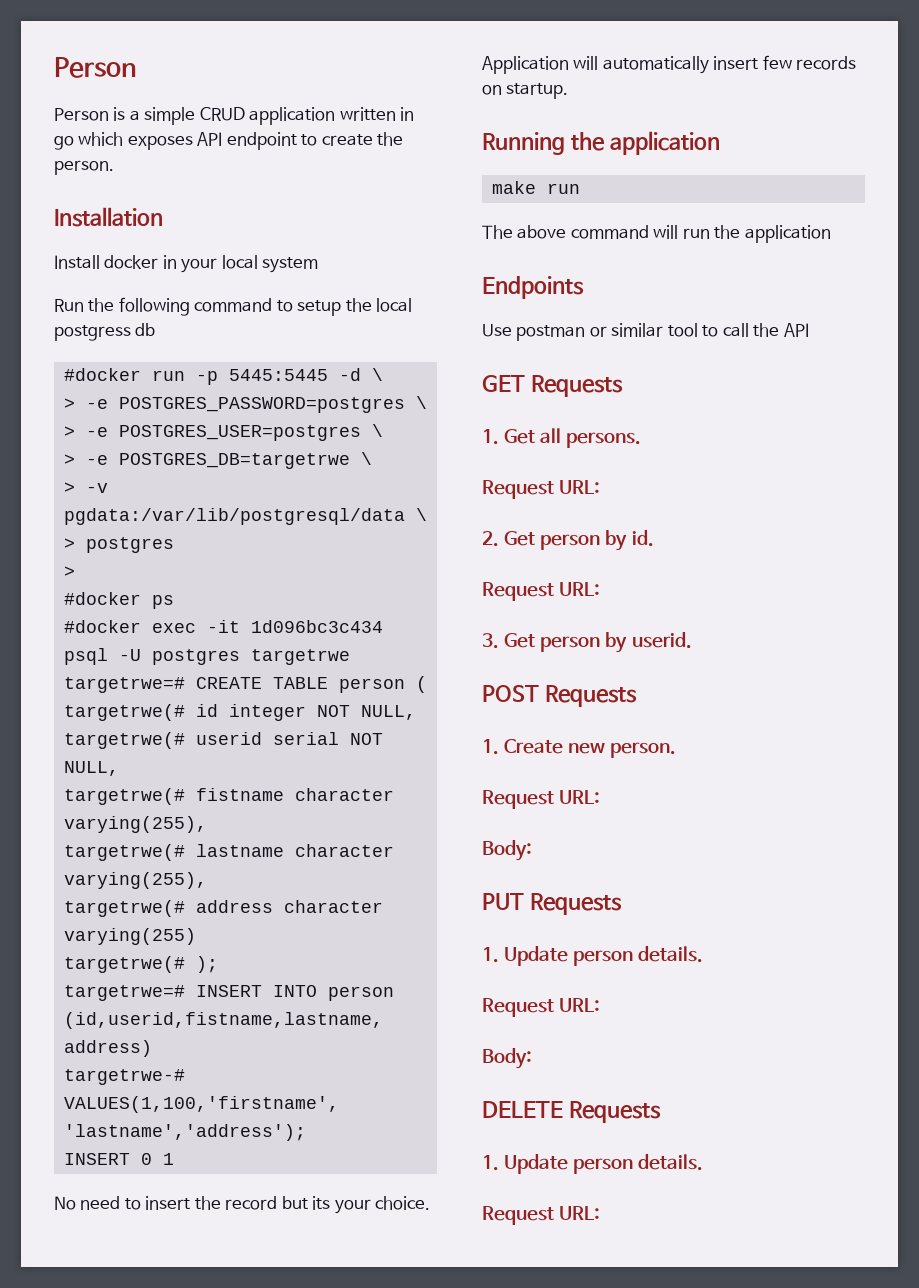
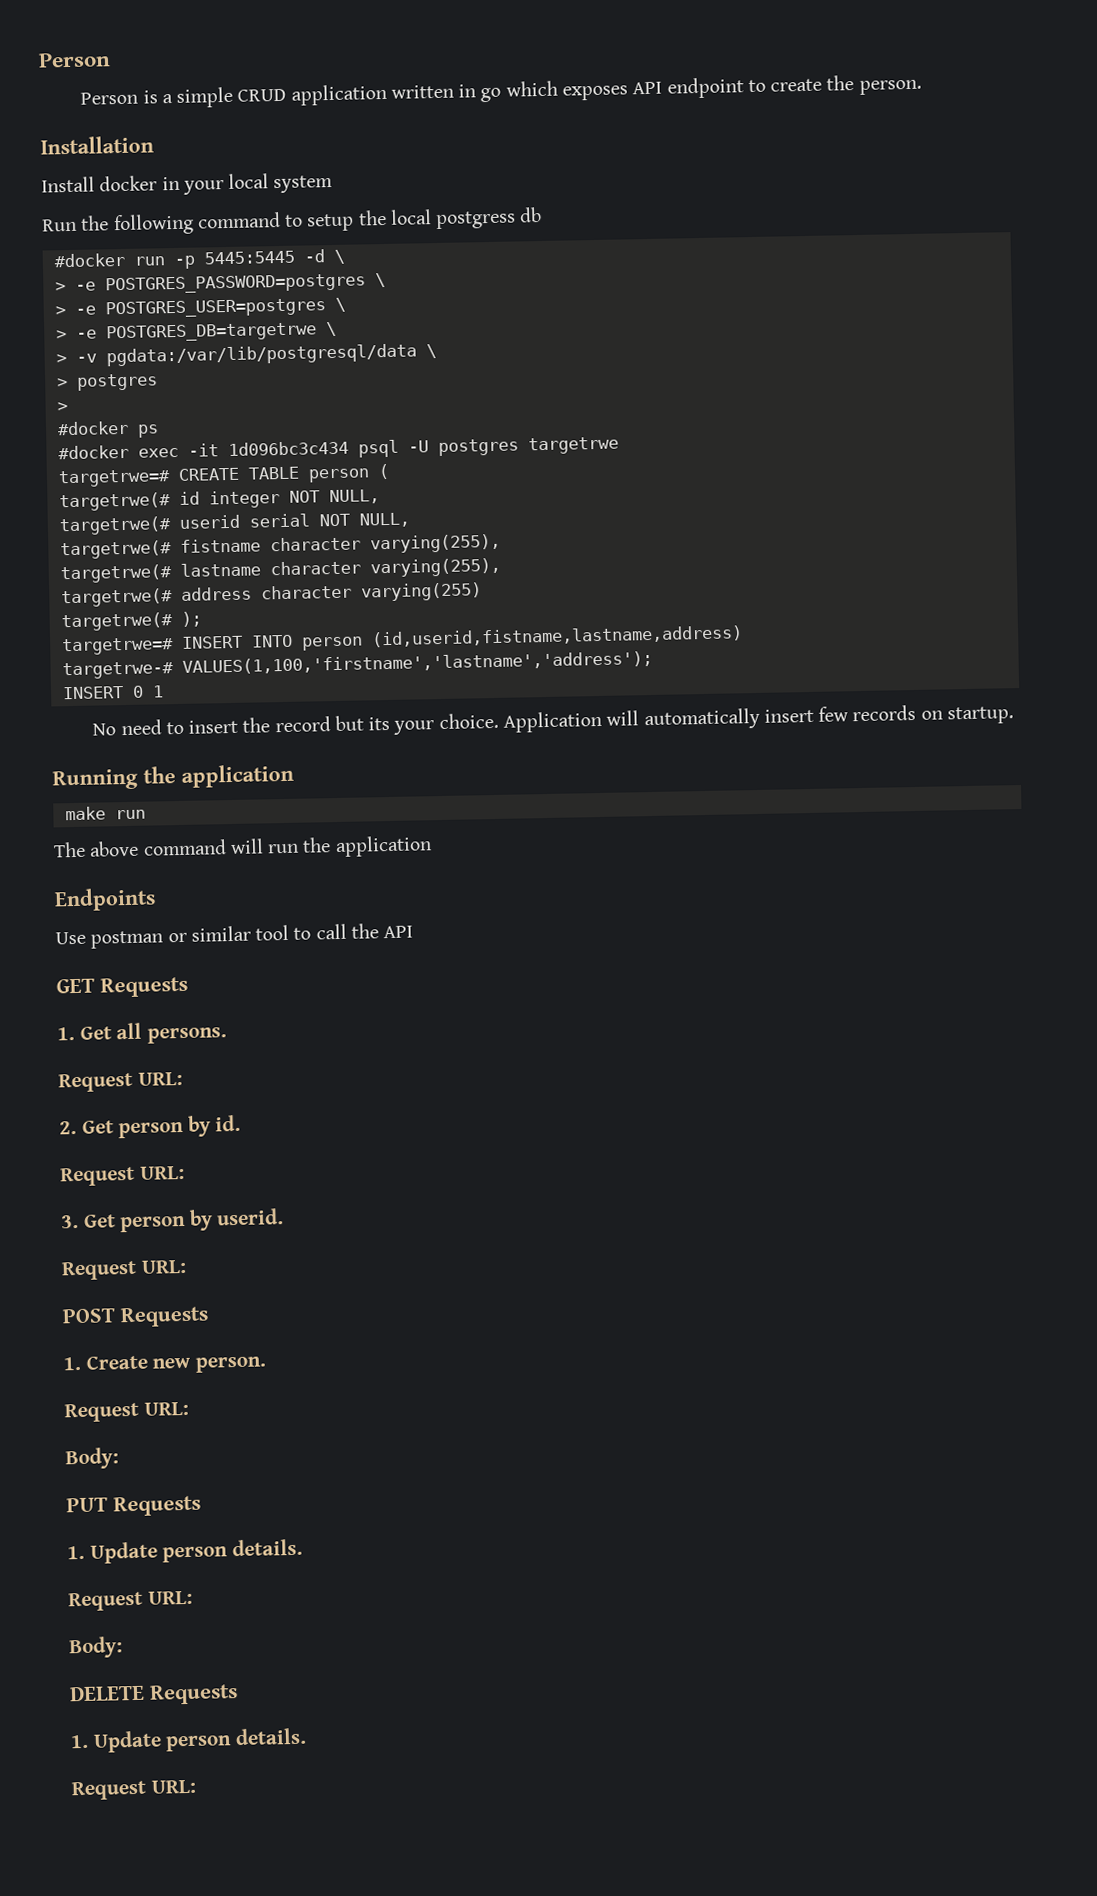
  3. Get person by userid.
+ Request URL:

